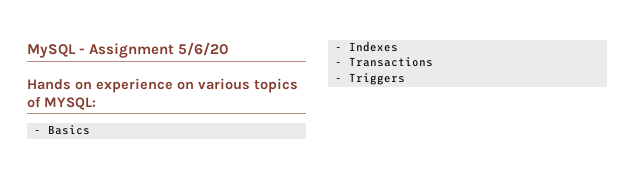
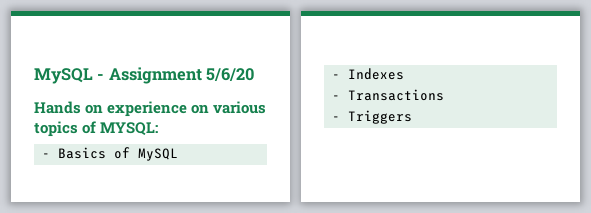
- - Basics
+ - Basics of MySQL

